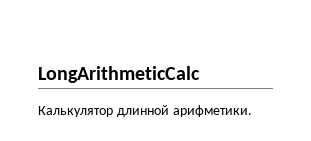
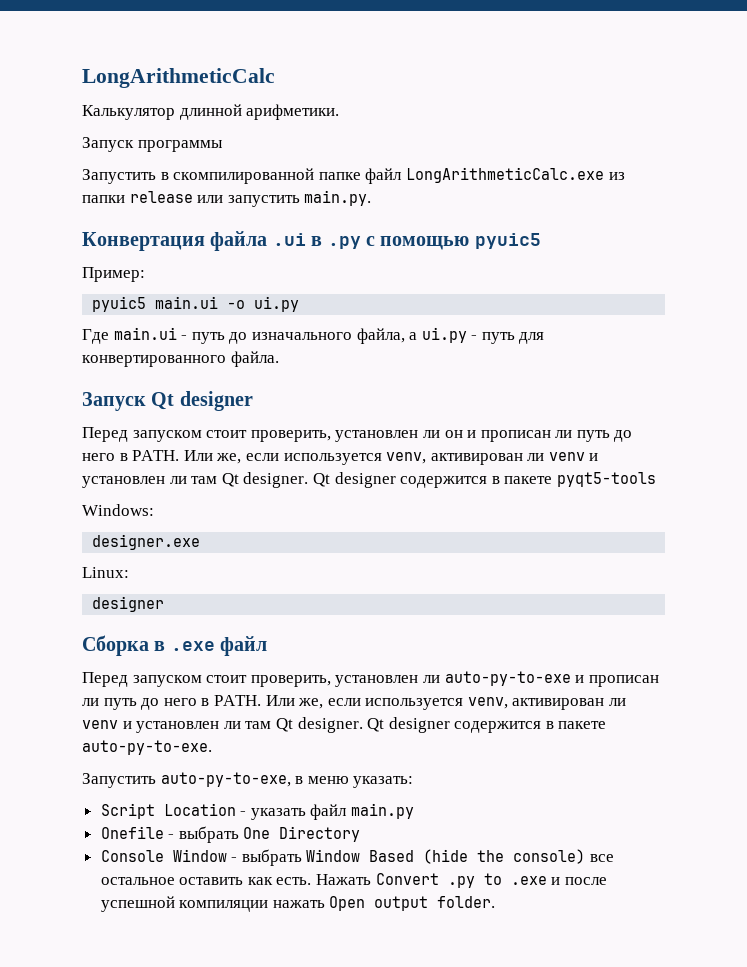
+ Запуск программы
+ Запустить в скомпилированной папке файл LongArithmeticCalc.exe из папки release или запустить main.py.
+ Конвертация файла .ui в .py c помощью pyuic5
+ Пример:
+ pyuic5 main.ui -o ui.py
+ Где main.ui - путь до изначального файла, а ui.py - путь для конвертированного файла.
+ Запуск Qt designer
+ Перед запуском стоит проверить, установлен ли он и прописан ли путь до него в PATH. Или же, если используется venv, активирован ли venv и установлен ли там Qt designer. Qt designer содержится в пакете pyqt5-tools
+ Windows:
+ designer.exe
+ Linux:
+ designer
+ Сборка в .exe файл
+ Перед запуском стоит проверить, установлен ли auto-py-to-exe и прописан ли путь до него в PATH. Или же, если используется venv, активирован ли venv и установлен ли там Qt designer. Qt designer содержится в пакете auto-py-to-exe.
+ Запустить auto-py-to-exe, в меню указать:
+ Script Location - указать файл main.py
+ Onefile - выбрать One Directory
+ Console Window - выбрать Window Based (hide the console) все остальное оставить как есть. Нажать Convert .py to .exe и после успешной компиляции нажать Open output folder.

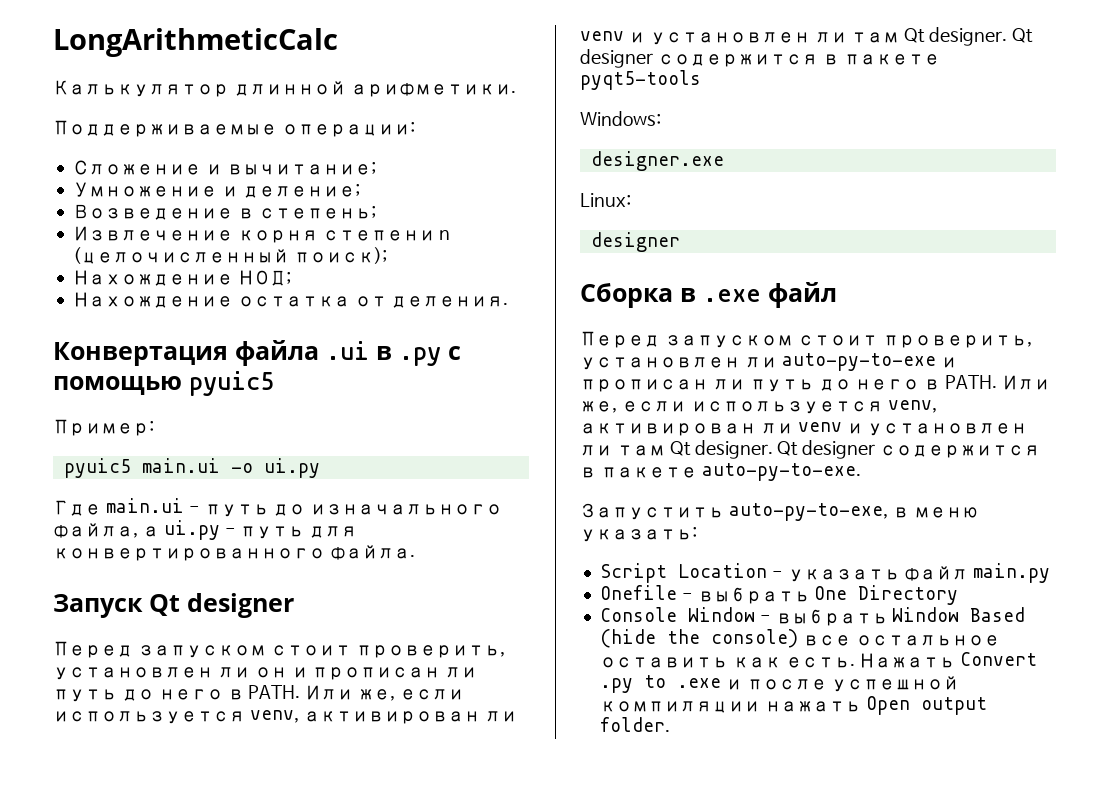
- Запуск программы
- Запустить в скомпилированной папке файл LongArithmeticCalc.exe из папки release или запустить main.py.
+ Поддерживаемые операции:
+ Сложение и вычитание;
+ Умножение и деление;
+ Возведение в степень;
+ Извлечение корня степени n (целочисленный поиск);
+ Нахождение НОД;
+ Нахождение остатка от деления.

